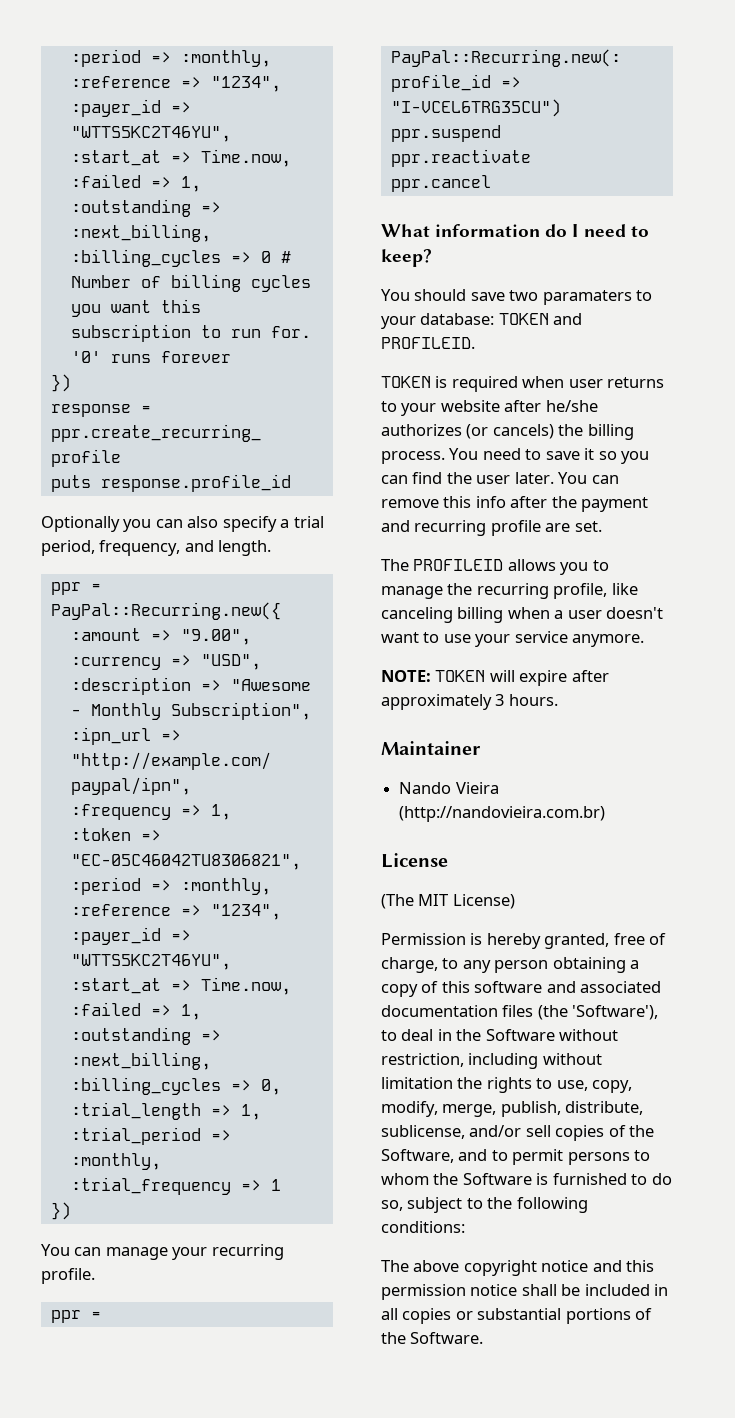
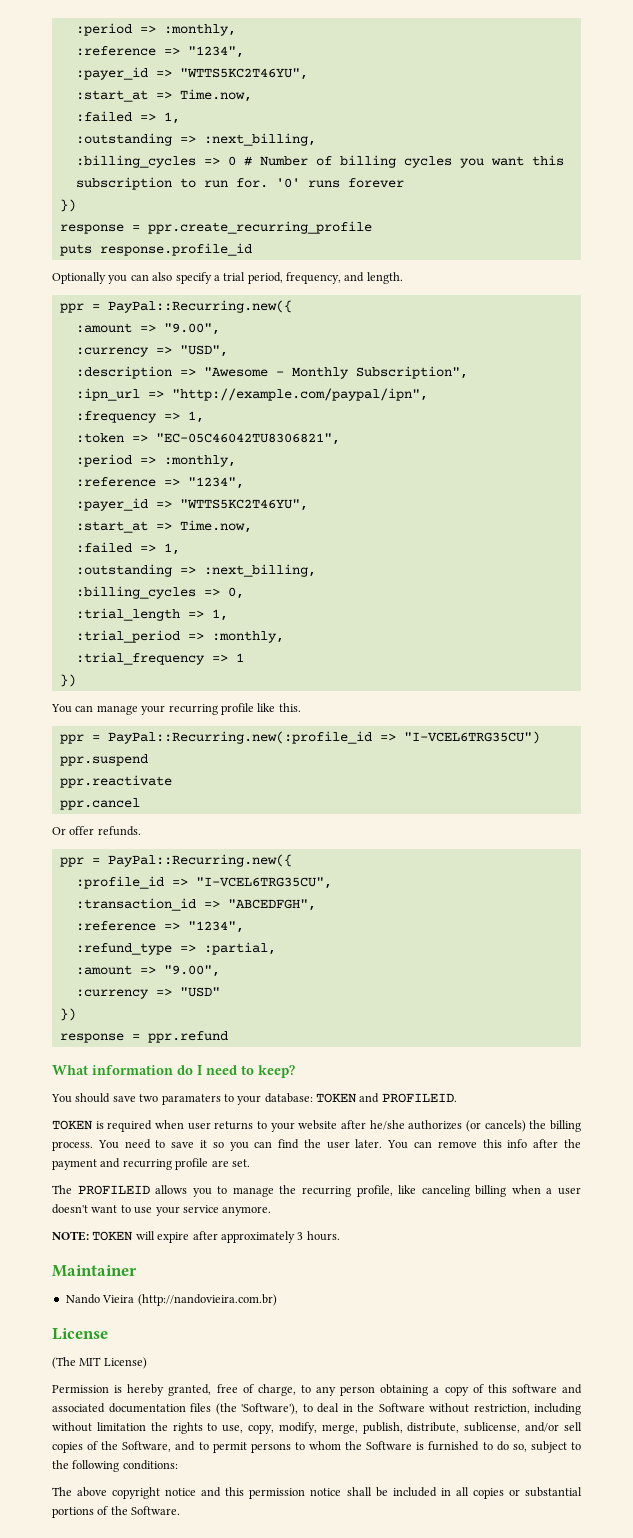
- You can manage your recurring profile.
+ You can manage your recurring profile like this.
+ Or offer refunds.
+ ppr = PayPal::Recurring.new({
+ :profile_id => "I-VCEL6TRG35CU",
+ :transaction_id => "ABCEDFGH",
+ :reference => "1234",
+ :refund_type => :partial,
+ :amount => "9.00",
+ :currency => "USD"
+ })
+ response = ppr.refund

